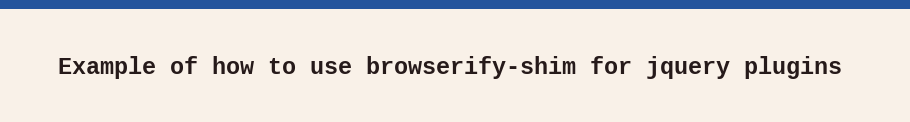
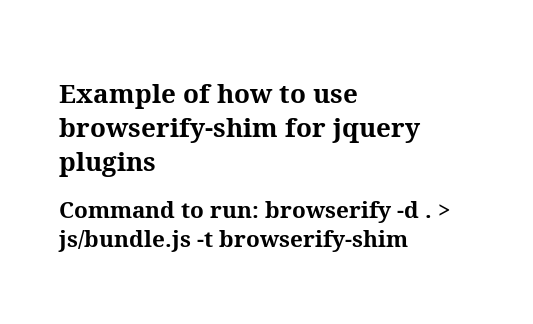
+ Command to run: browserify -d . > js/bundle.js -t browserify-shim

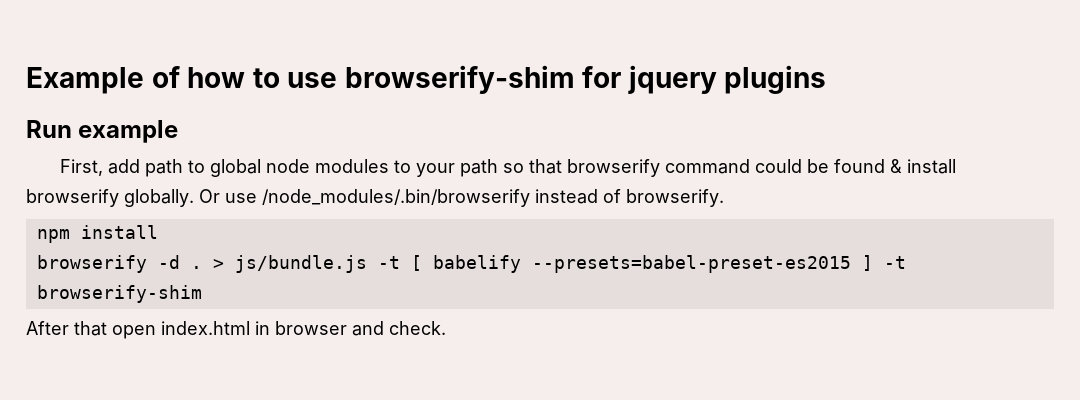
- Command to run: browserify -d .
+ Run example
+ First, add path to global node modules to your path so that browserify command could be found & install browserify globally. Or use /node_modules/.bin/browserify instead of browserify.
+ npm install
+ browserify -d .
- > js/bundle.js -t browserify-shim
+ > js/bundle.js -t [ babelify --presets=babel-preset-es2015 ] -t browserify-shim
+ After that open index.html in browser and check.

